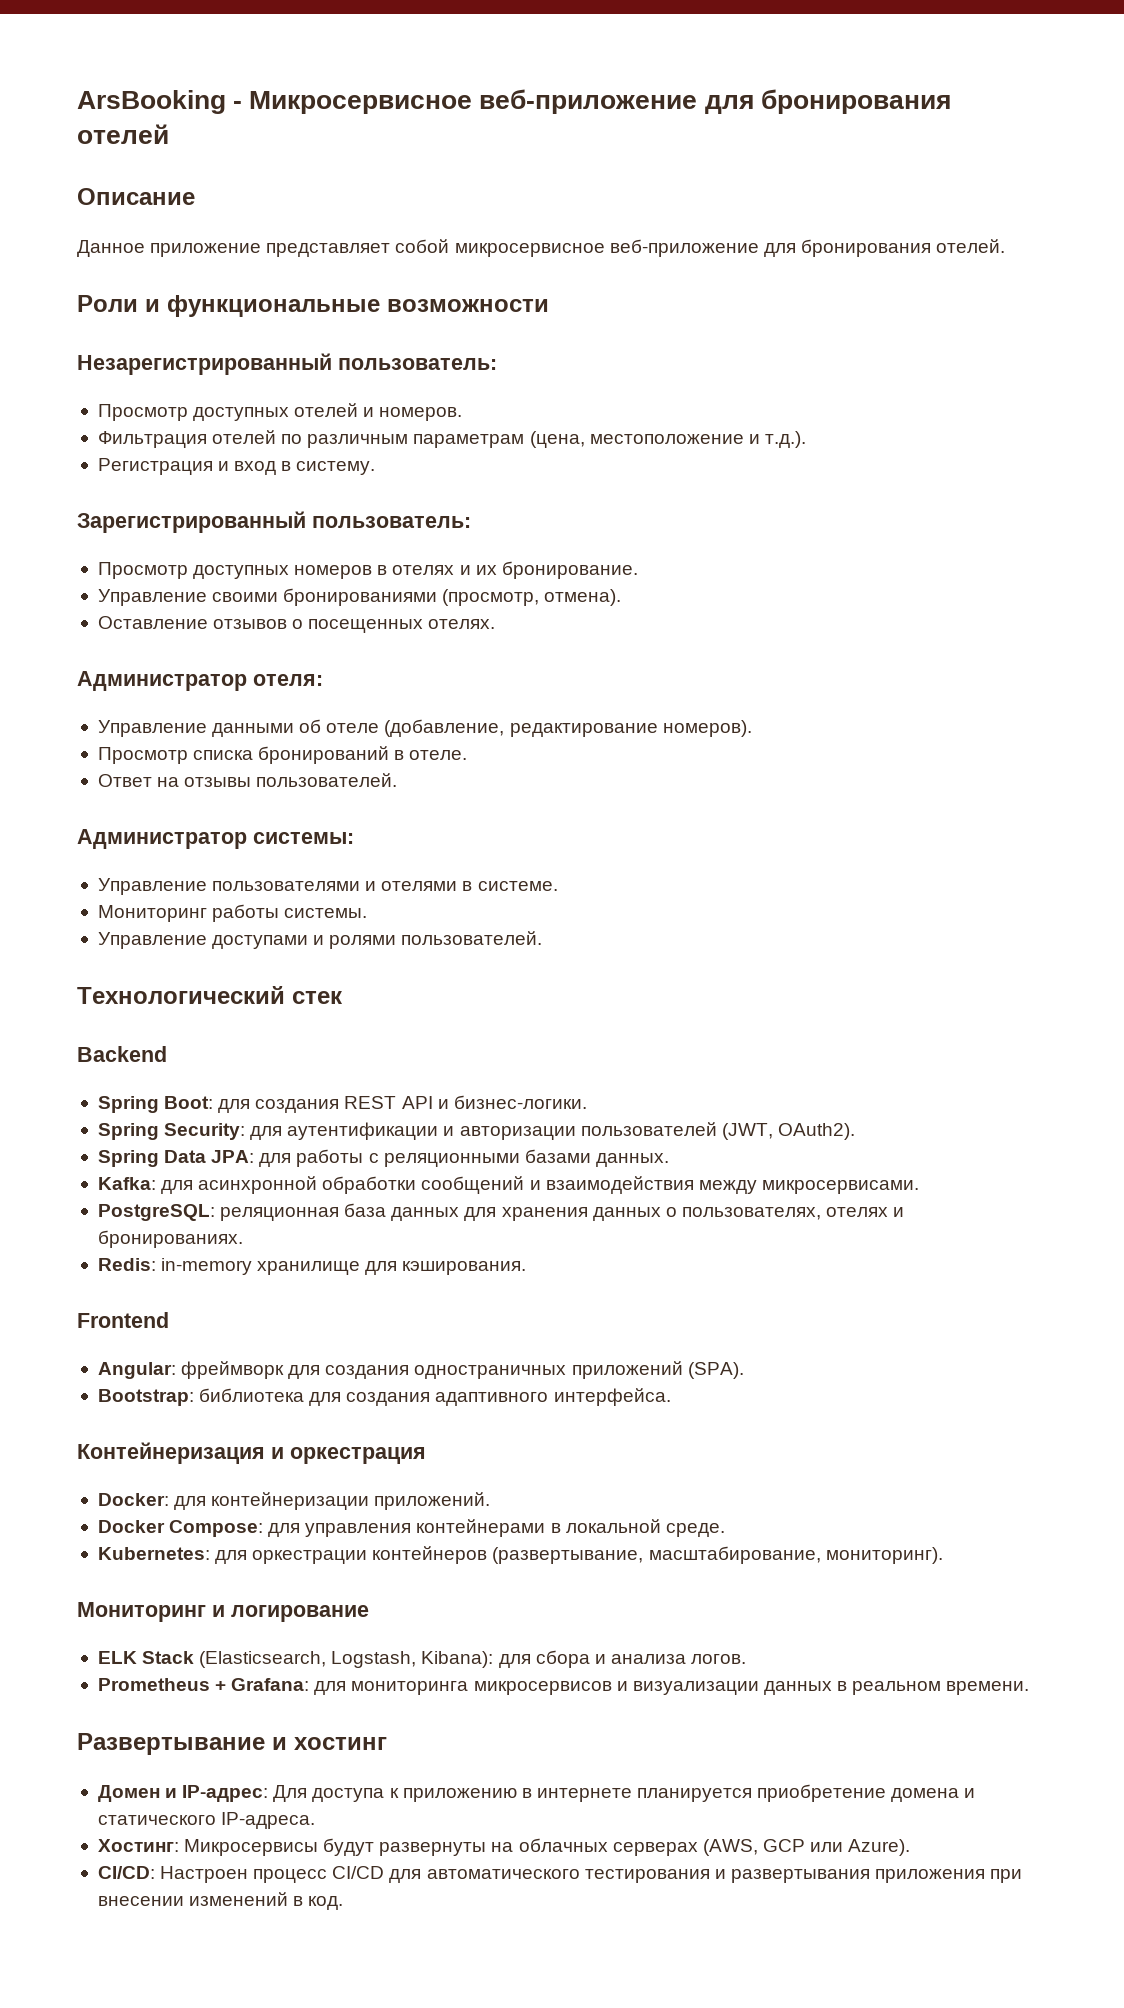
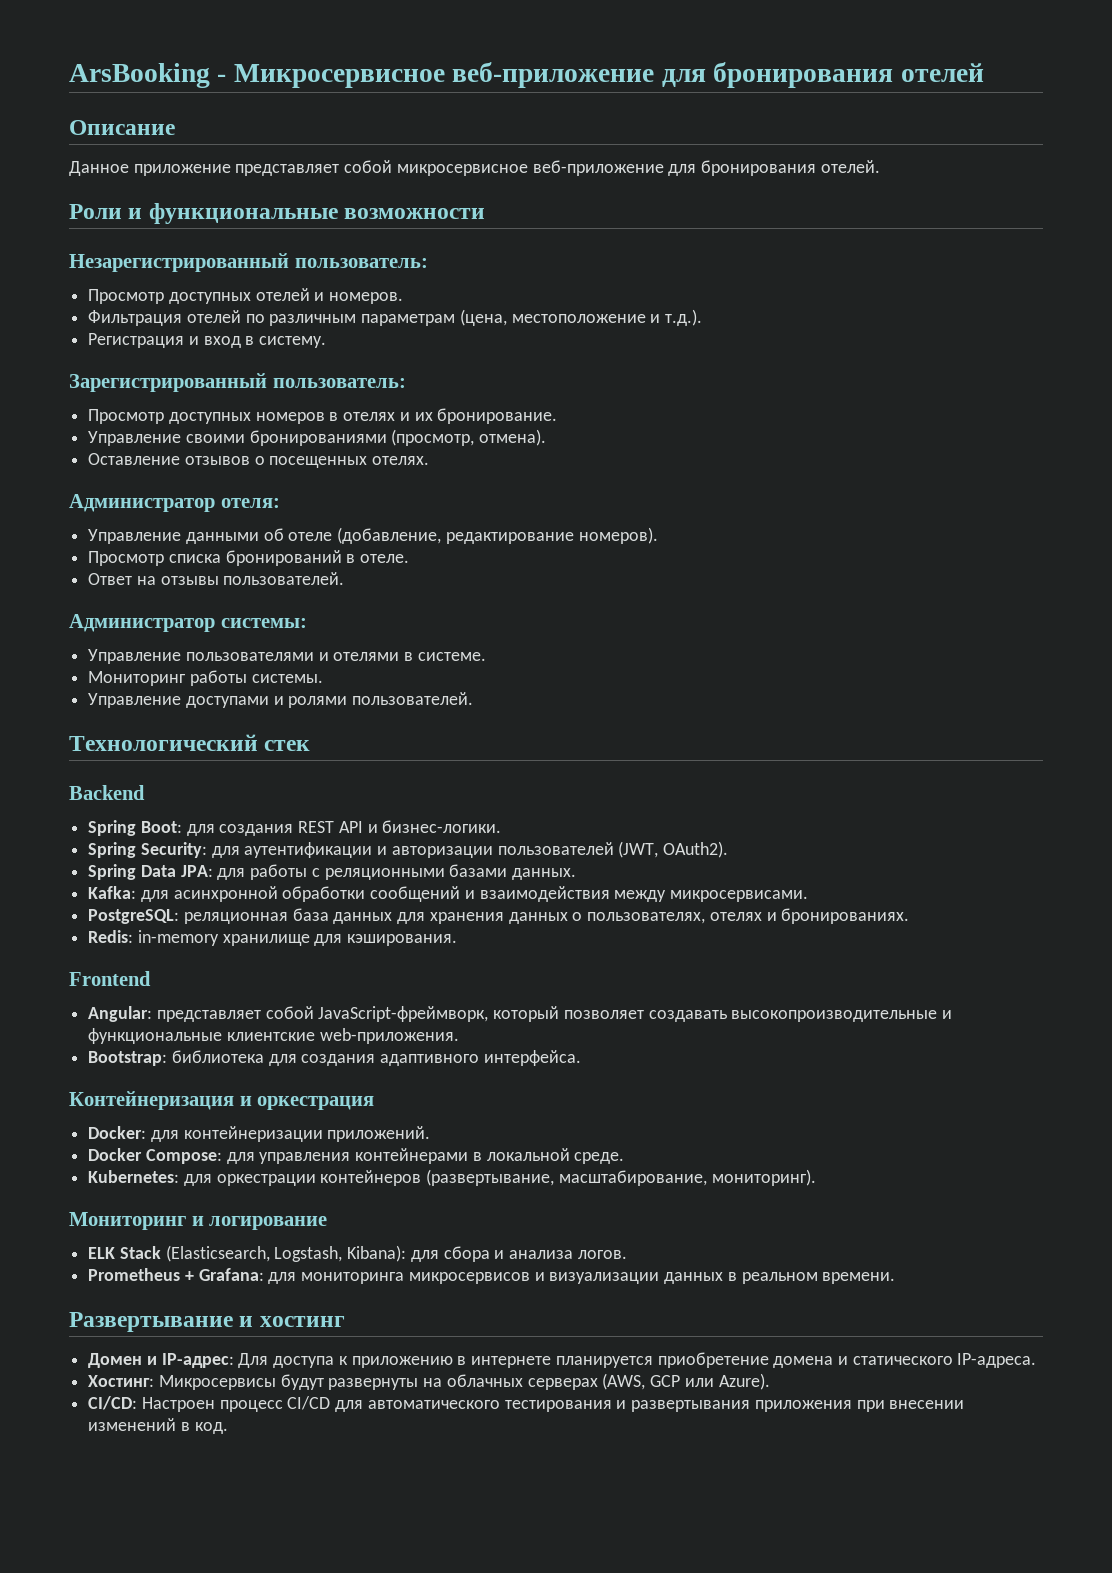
- Angular: фреймворк для создания одностраничных приложений (SPA).
+ Angular: представляет собой JavaScript-фреймворк, который позволяет создавать высокопроизводительные и функциональные клиентские web-приложения.

